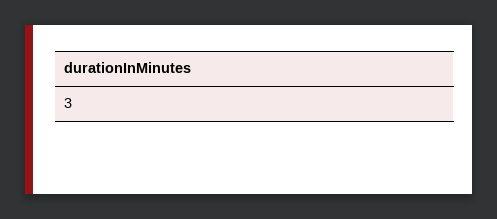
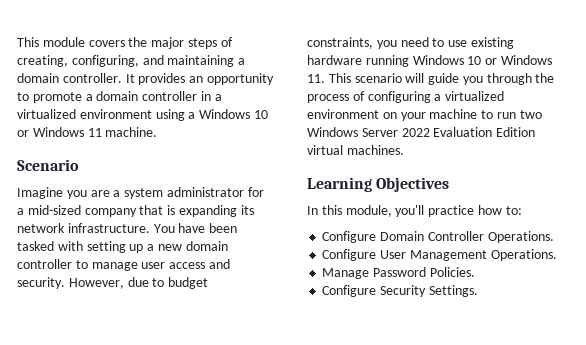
- durationInMinutes
- 3
+ This module covers the major steps of creating, configuring, and maintaining a domain controller. It provides an opportunity to promote a domain controller in a virtualized environment using a Windows 10 or Windows 11 machine.
+ Scenario
+ Imagine you are a system administrator for a mid-sized company that is expanding its network infrastructure. You have been tasked with setting up a new domain controller to manage user access and security. However, due to budget constraints, you need to use existing hardware running Windows 10 or Windows 11. This scenario will guide you through the process of configuring a virtualized environment on your machine to run two Windows Server 2022 Evaluation Edition virtual machines.
+ Learning Objectives
+ In this module, you'll practice how to:
+ Configure Domain Controller Operations.
+ Configure User Management Operations.
+ Manage Password Policies.
+ Configure Security Settings.

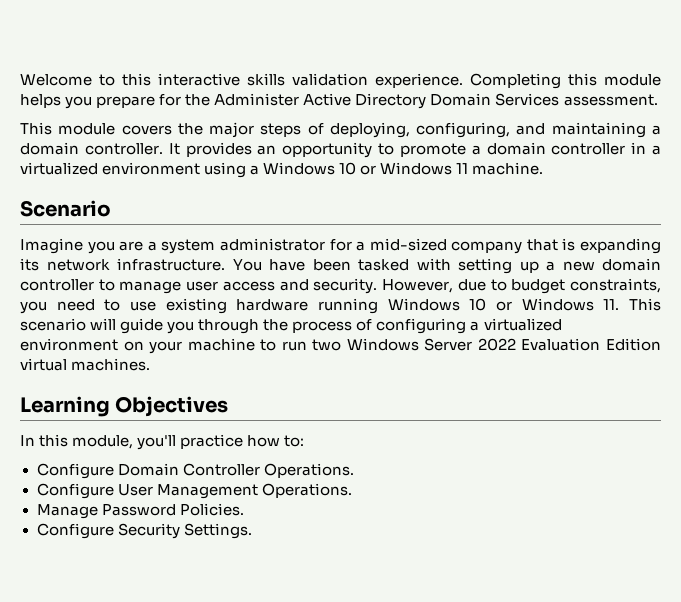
+ Welcome to this interactive skills validation experience. Completing this module helps you prepare for the Administer Active Directory Domain Services assessment.
- This module covers the major steps of creating, configuring, and maintaining a domain controller.
+ This module covers the major steps of deploying, configuring, and maintaining a domain controller.

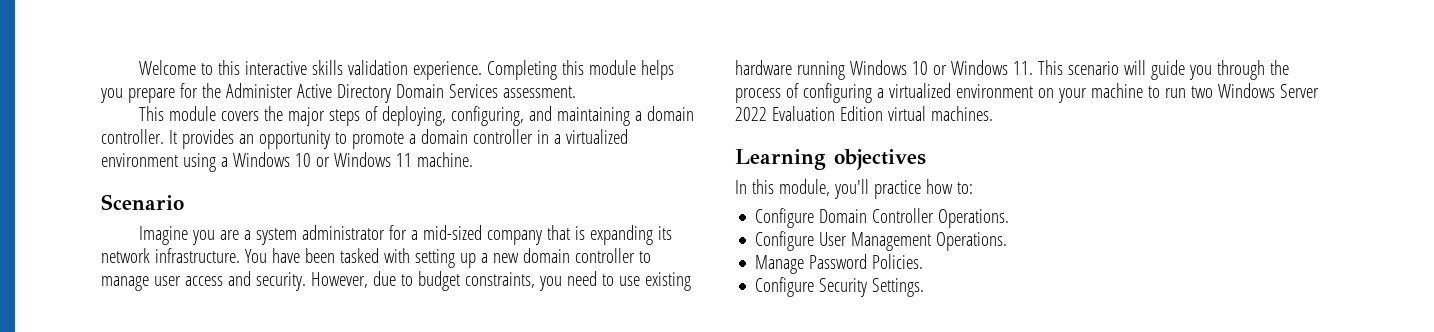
- Learning Objectives
+ Learning objectives

